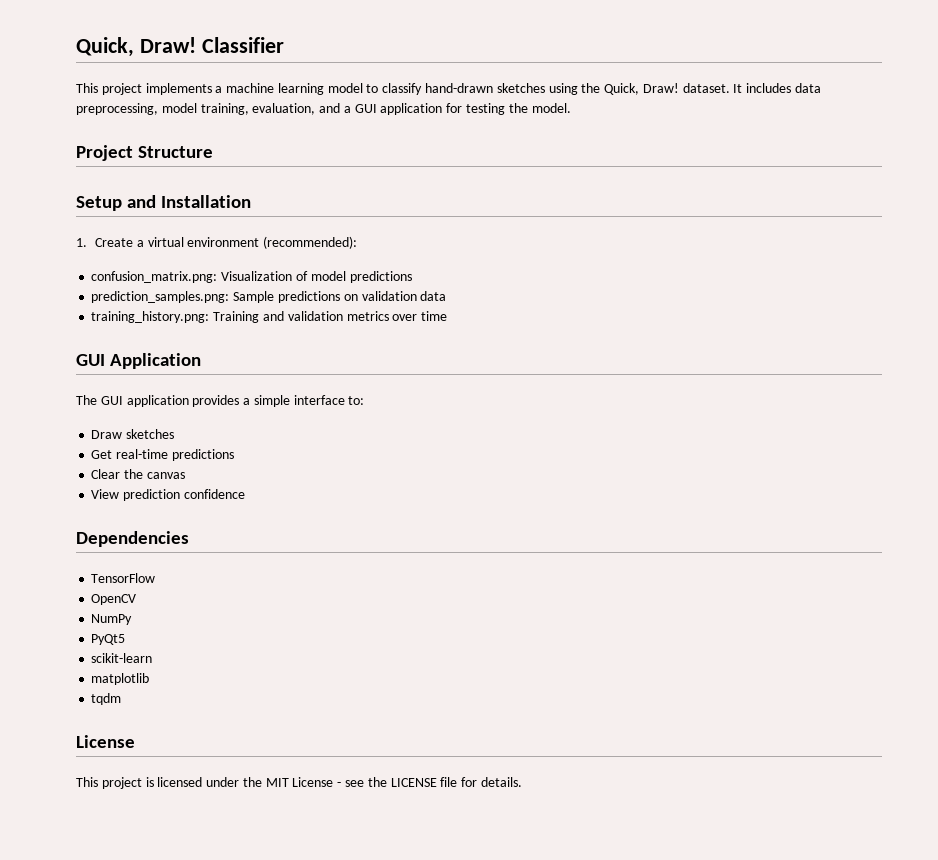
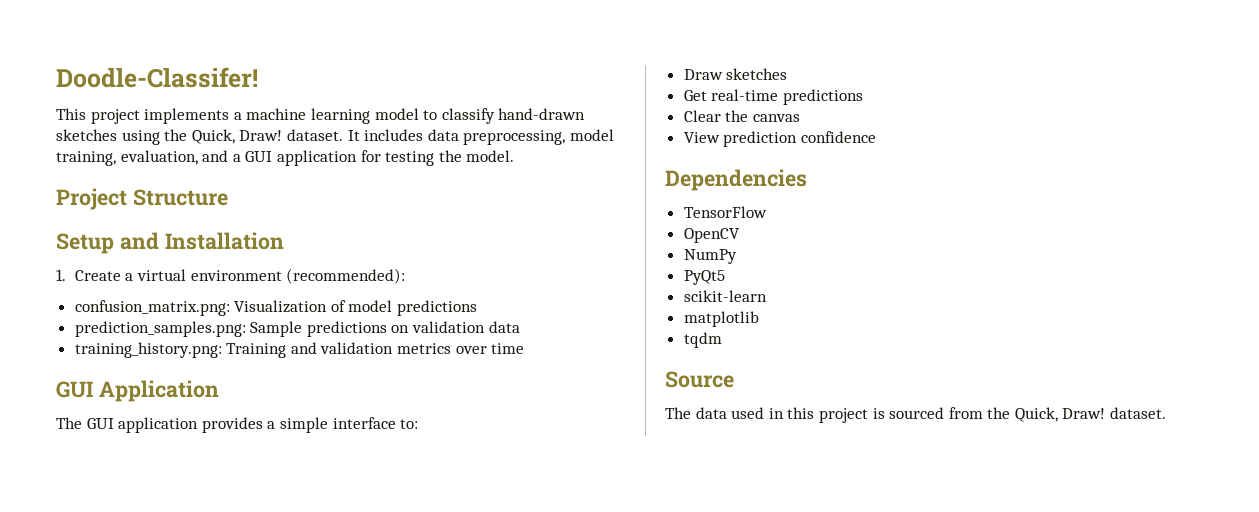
- Quick, Draw! Classifier
+ Doodle-Classifer!
  tqdm
- License
- This project is licensed under the MIT License - see the LICENSE file for details.
+ Source
+ The data used in this project is sourced from the Quick, Draw! dataset.

